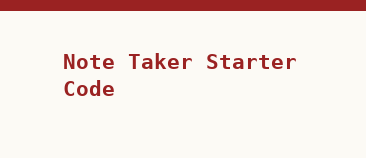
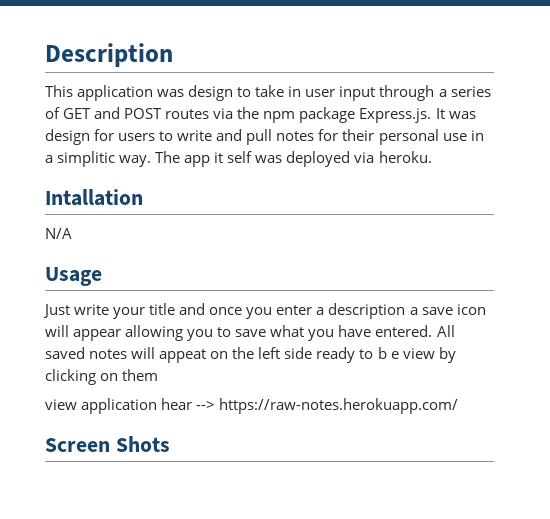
- Note Taker Starter Code
+ Description
+ This application was design to take in user input through a series of GET and POST routes via the npm package Express.js. It was design for users to write and pull notes for their personal use in a simplitic way. The app it self was deployed via heroku.
+ Intallation
+ N/A
+ Usage
+ Just write your title and once you enter a description a save icon will appear allowing you to save what you have entered. All saved notes will appeat on the left side ready to b e view by clicking on them
+ view application hear --> https://raw-notes.herokuapp.com/
+ Screen Shots

